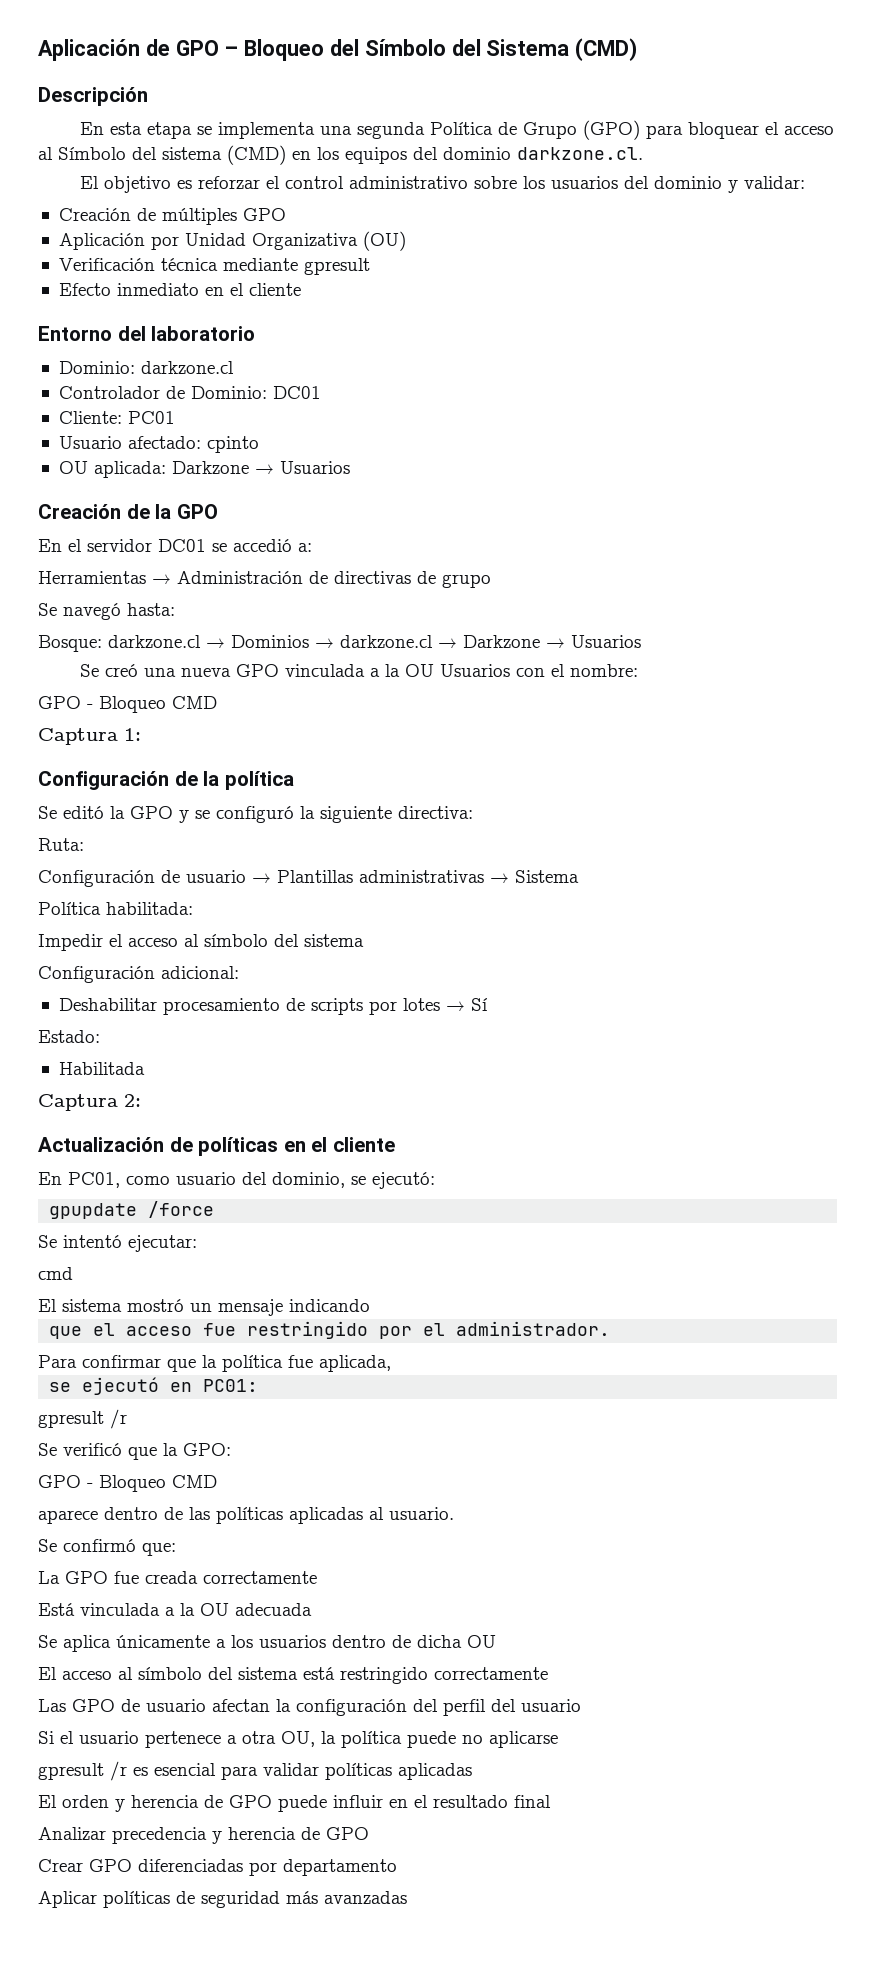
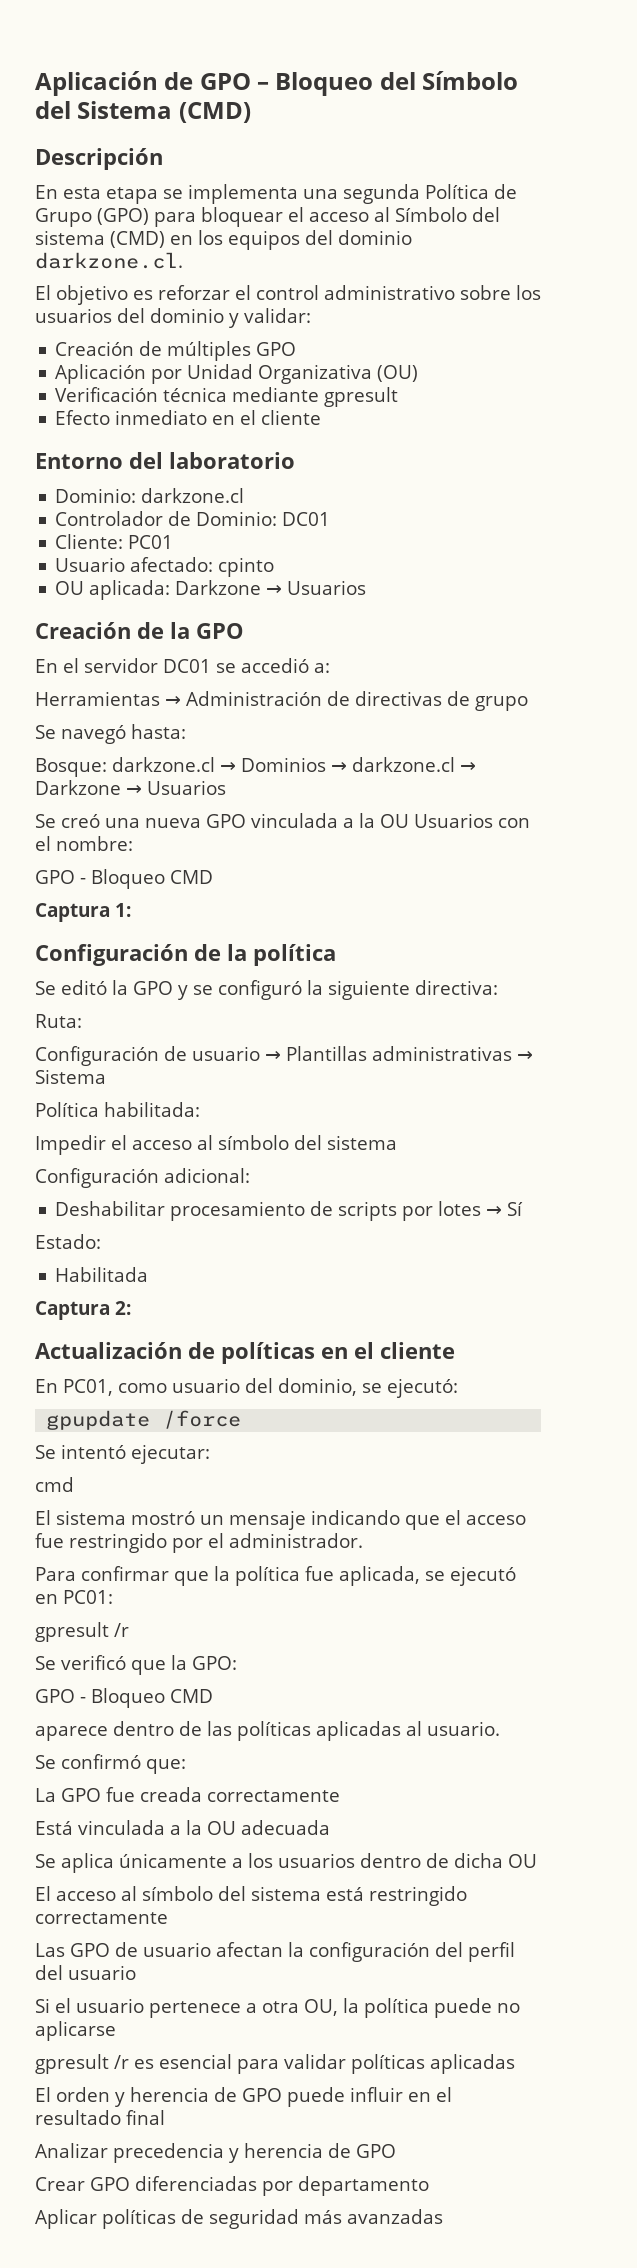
- El sistema mostró un mensaje indicando
- que el acceso fue restringido por el administrador.
+ El sistema mostró un mensaje indicando que el acceso fue restringido por el administrador.
- Para confirmar que la política fue aplicada,
- se ejecutó en PC01:
+ Para confirmar que la política fue aplicada, se ejecutó en PC01:

